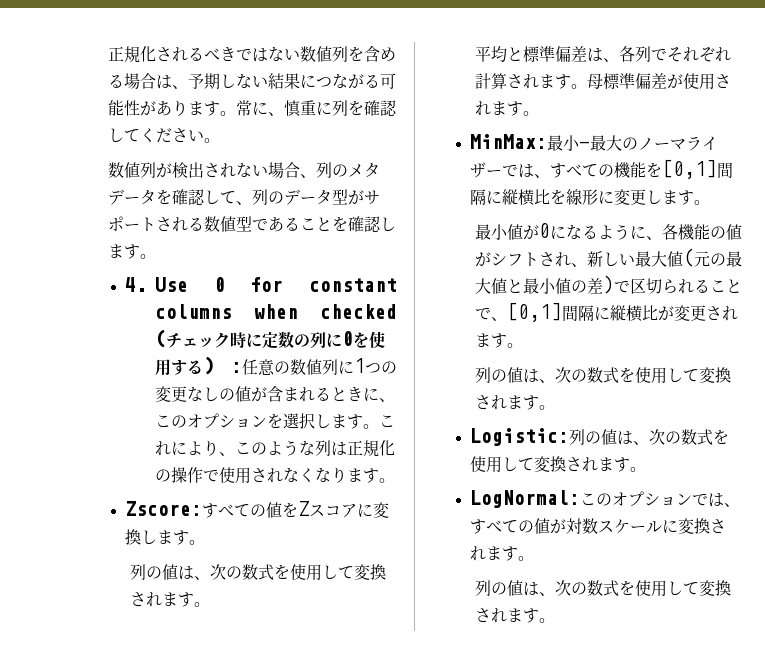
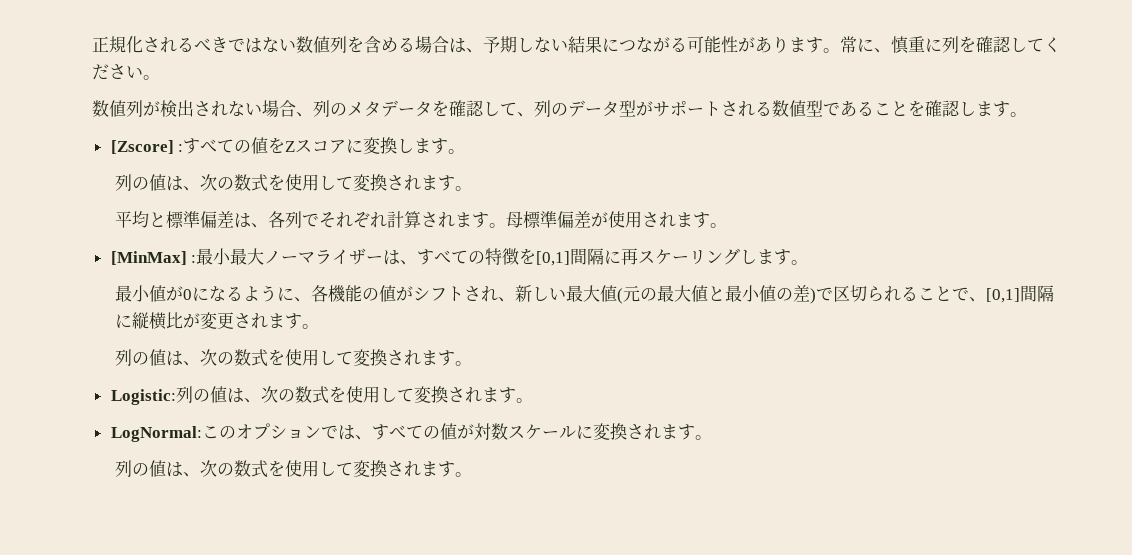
- 4. Use 0 for constant columns when checked (チェック時に定数の列に0を使用する) :任意の数値列に1つの変更なしの値が含まれるときに、このオプションを選択します。これにより、このような列は正規化の操作で使用されなくなります。
- Zscore:すべての値をZスコアに変換します。
+ [Zscore] :すべての値をZスコアに変換します。
- MinMax:最小-最大のノーマライザーでは、すべての機能を[0,1]間隔に縦横比を線形に変更します。
+ [MinMax] :最小最大ノーマライザーは、すべての特徴を[0,1]間隔に再スケーリングします。

